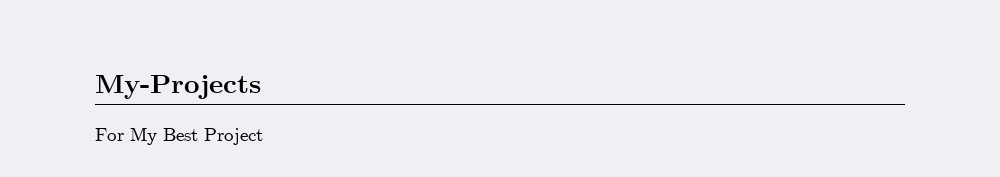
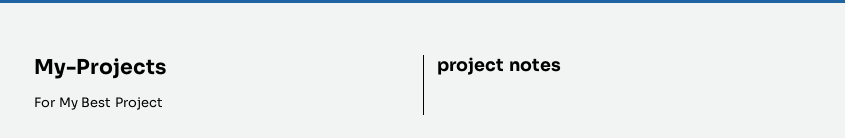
+ project notes

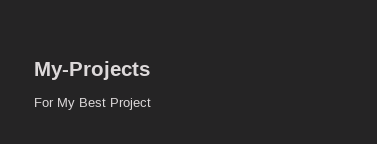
- project notes

